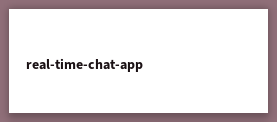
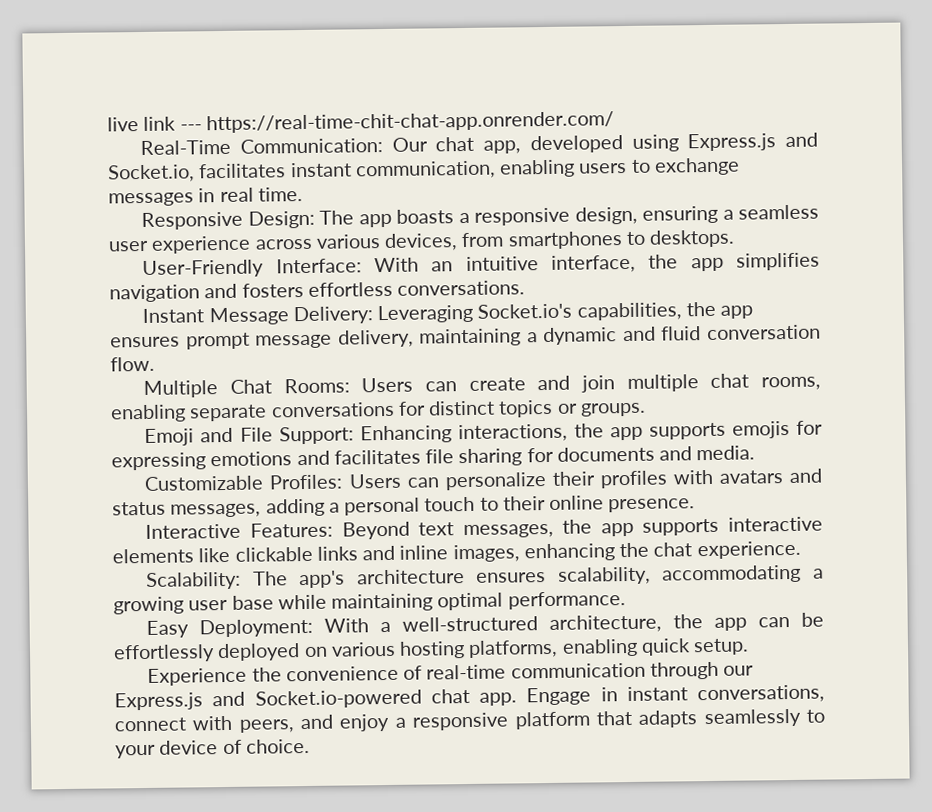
- real-time-chat-app
+ live link --- https://real-time-chit-chat-app.onrender.com/
+ Real-Time Communication: Our chat app, developed using Express.js and Socket.io, facilitates instant communication, enabling users to exchange messages in real time.
+ Responsive Design: The app boasts a responsive design, ensuring a seamless user experience across various devices, from smartphones to desktops.
+ User-Friendly Interface: With an intuitive interface, the app simplifies navigation and fosters effortless conversations.
+ Instant Message Delivery: Leveraging Socket.io's capabilities, the app ensures prompt message delivery, maintaining a dynamic and fluid conversation flow.
+ Multiple Chat Rooms: Users can create and join multiple chat rooms, enabling separate conversations for distinct topics or groups.
+ Emoji and File Support: Enhancing interactions, the app supports emojis for expressing emotions and facilitates file sharing for documents and media.
+ Customizable Profiles: Users can personalize their profiles with avatars and status messages, adding a personal touch to their online presence.
+ Interactive Features: Beyond text messages, the app supports interactive elements like clickable links and inline images, enhancing the chat experience.
+ Scalability: The app's architecture ensures scalability, accommodating a growing user base while maintaining optimal performance.
+ Easy Deployment: With a well-structured architecture, the app can be effortlessly deployed on various hosting platforms, enabling quick setup.
+ Experience the convenience of real-time communication through our Express.js and Socket.io-powered chat app. Engage in instant conversations, connect with peers, and enjoy a responsive platform that adapts seamlessly to your device of choice.

